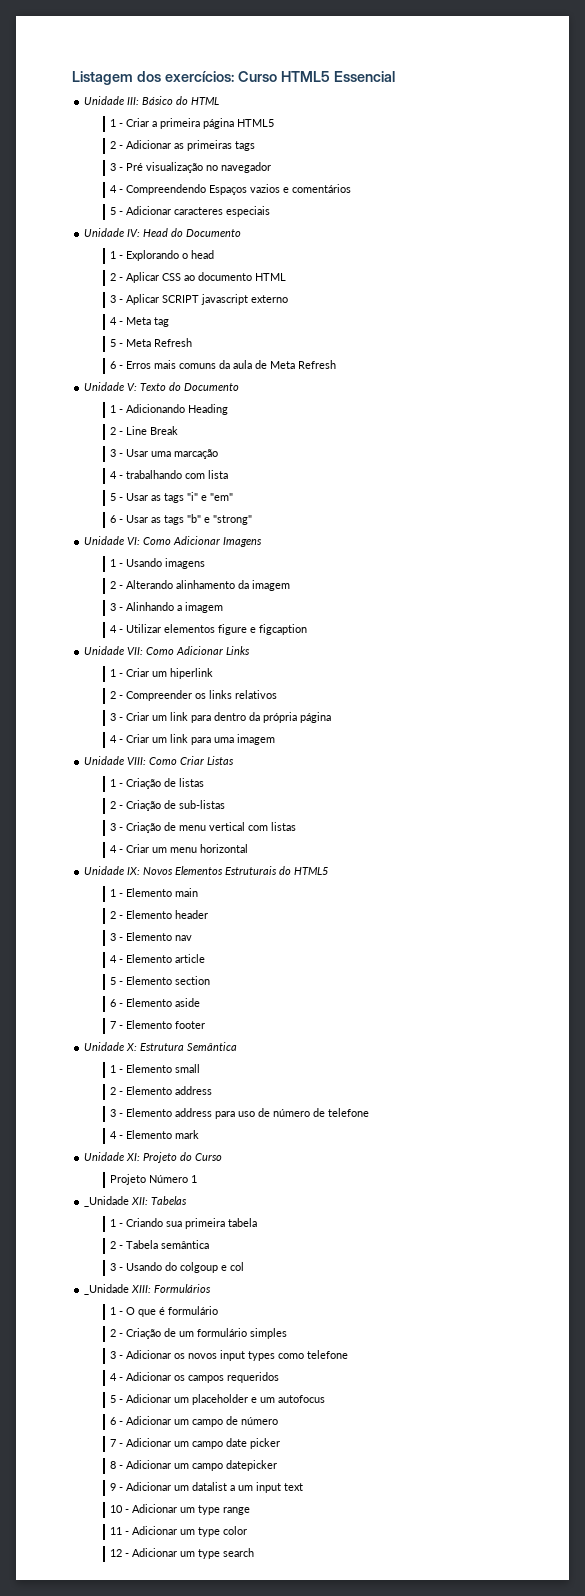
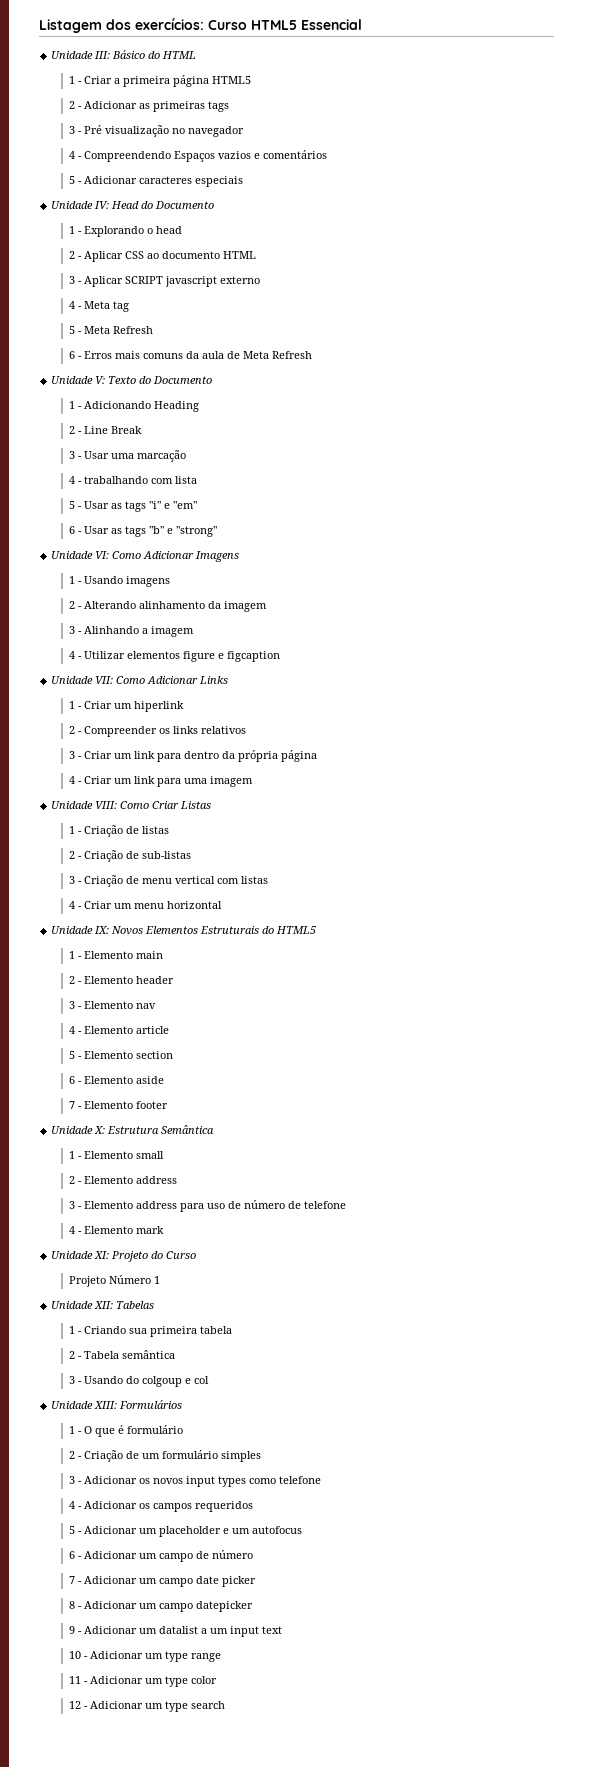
- _Unidade XII: Tabelas
+ Unidade XII: Tabelas
- _Unidade XIII: Formulários
+ Unidade XIII: Formulários

